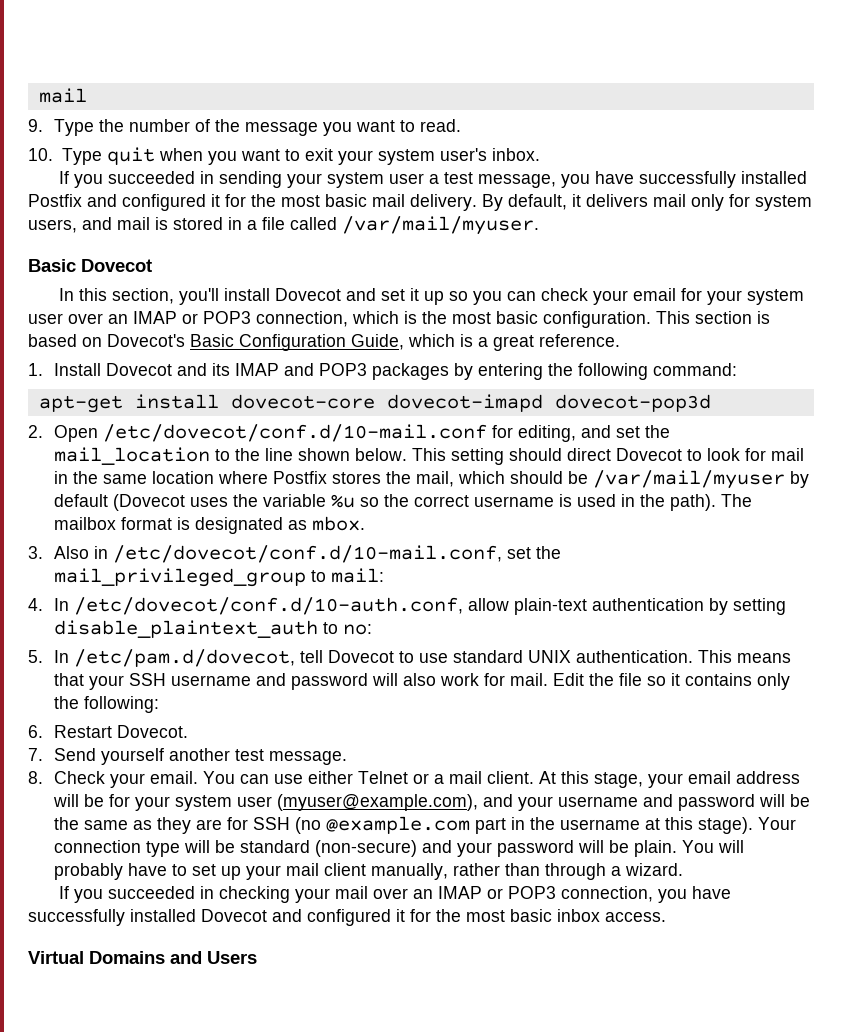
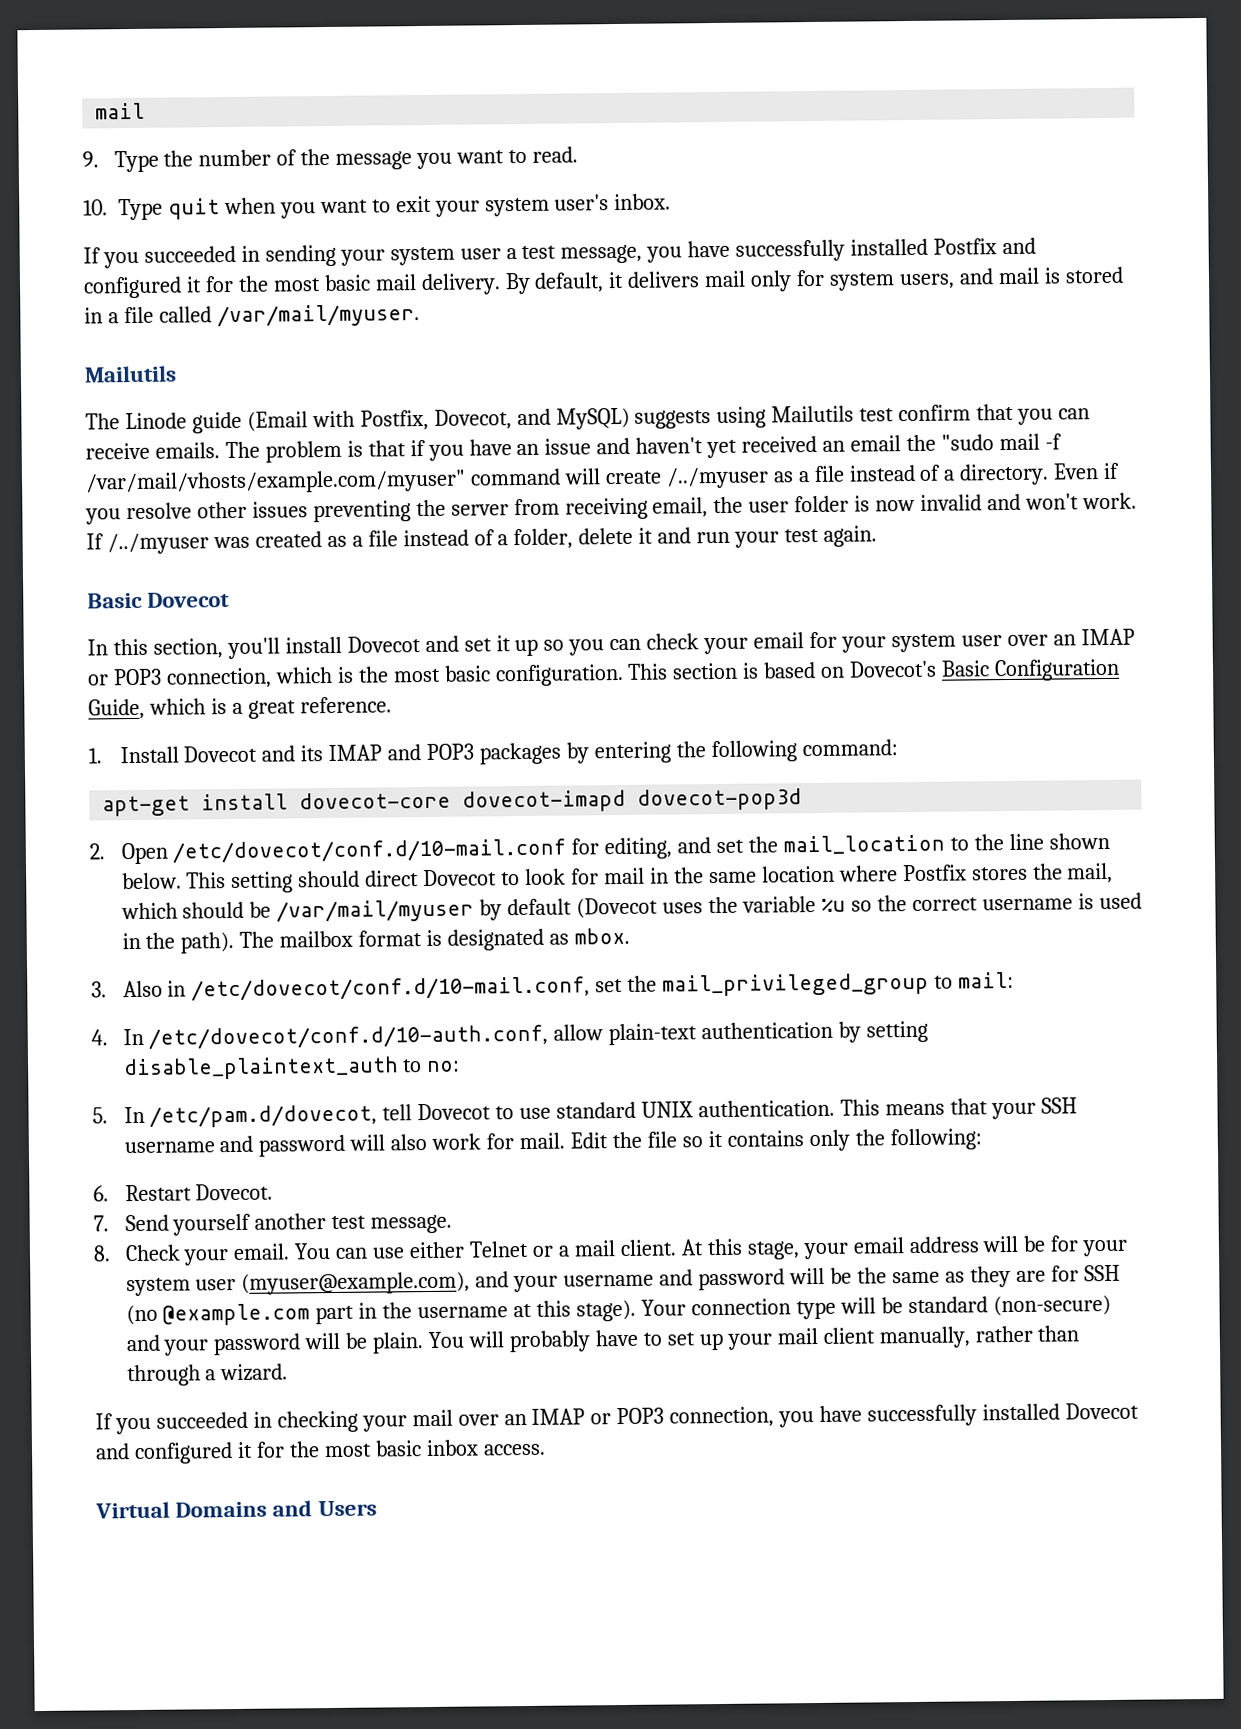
  By default, it delivers mail only for system users, and mail is stored in a file called /var/mail/myuser.
+ Mailutils
+ The Linode guide (Email with Postfix, Dovecot, and MySQL) suggests using Mailutils test confirm that you can receive emails. The problem is that if you have an issue and haven't yet received an email the "sudo mail -f /var/mail/vhosts/example.com/myuser" command will create /../myuser as a file instead of a directory. Even if you resolve other issues preventing the server from receiving email, the user folder is now invalid and won't work. If /../myuser was created as a file instead of a folder, delete it and run your test again.

